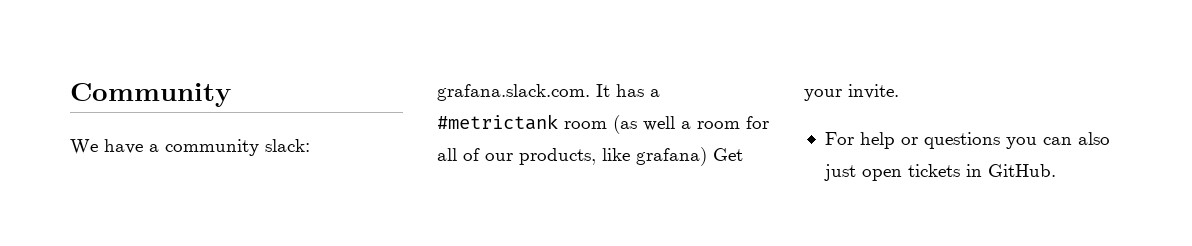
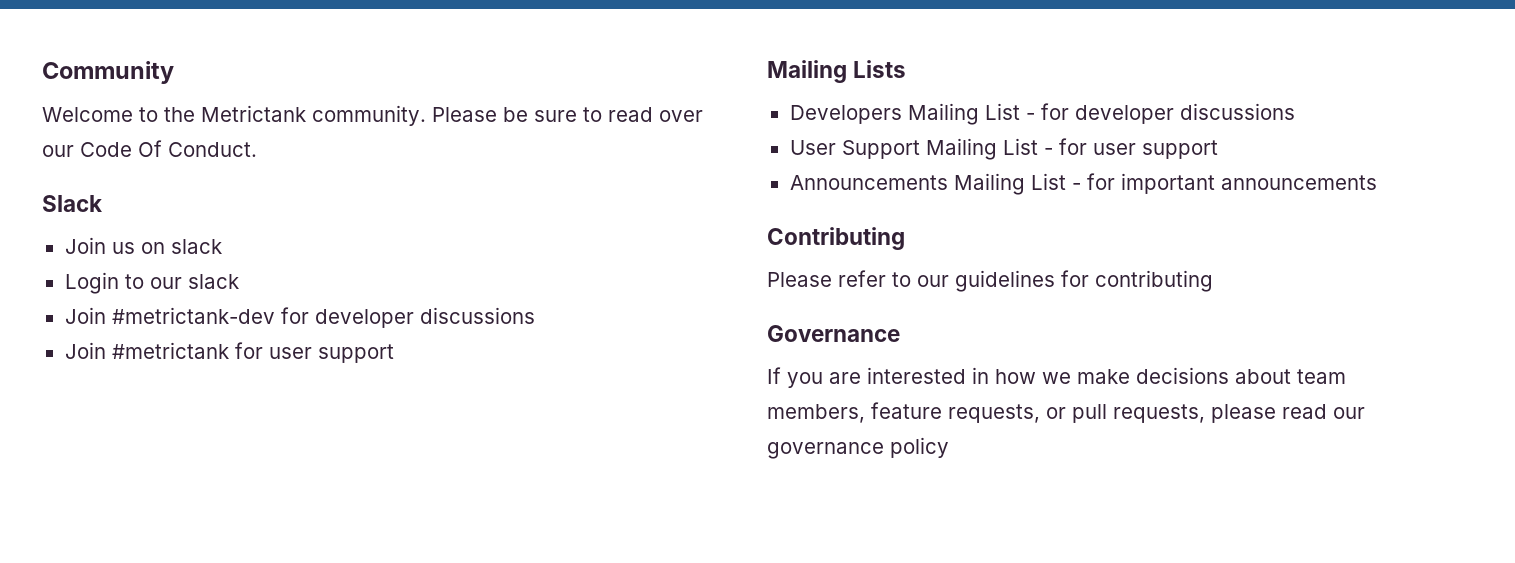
- We have a community slack: grafana.slack.com. It has a #metrictank room (as well a room for all of our products, like grafana) Get your invite.
- For help or questions you can also just open tickets in GitHub.
+ Welcome to the Metrictank community. Please be sure to read over our Code Of Conduct.
+ Slack
+ Join us on slack
+ Login to our slack
+ Join #metrictank-dev for developer discussions
+ Join #metrictank for user support
+ Mailing Lists
+ Developers Mailing List - for developer discussions
+ User Support Mailing List - for user support
+ Announcements Mailing List - for important announcements
+ Contributing
+ Please refer to our guidelines for contributing
+ Governance
+ If you are interested in how we make decisions about team members, feature requests, or pull requests, please read our governance policy

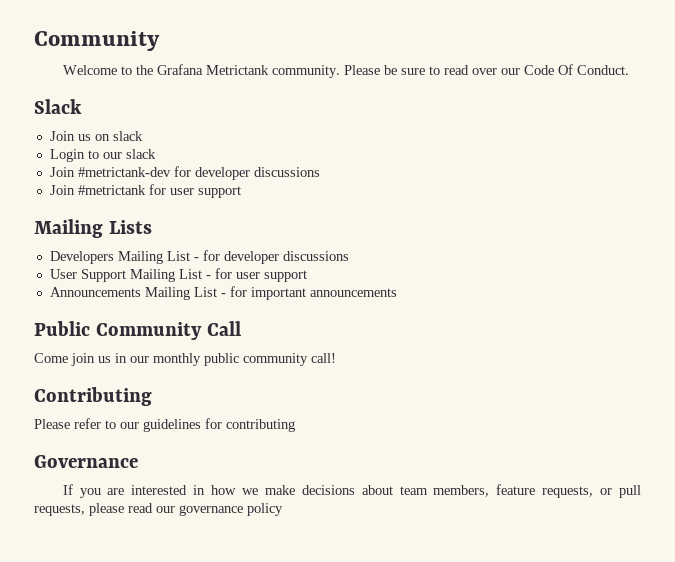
- Welcome to the Metrictank community.
+ Welcome to the Grafana Metrictank community.
+ Public Community Call
+ Come join us in our monthly public community call!

